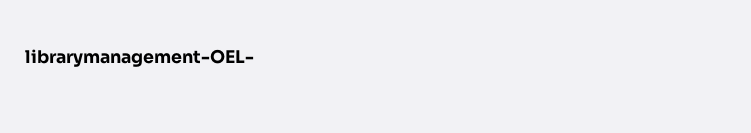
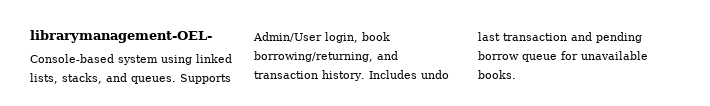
+ Console-based system using linked lists, stacks, and queues. Supports Admin/User login, book borrowing/returning, and transaction history. Includes undo last transaction and pending borrow queue for unavailable books.

